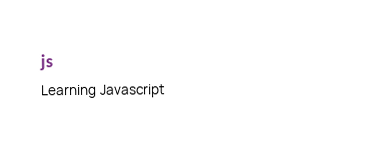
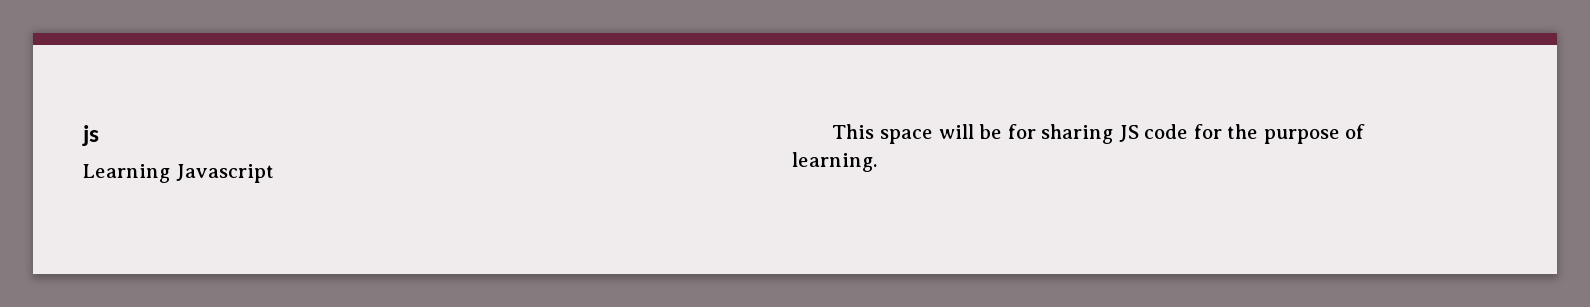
+ This space will be for sharing JS code for the purpose of learning.

